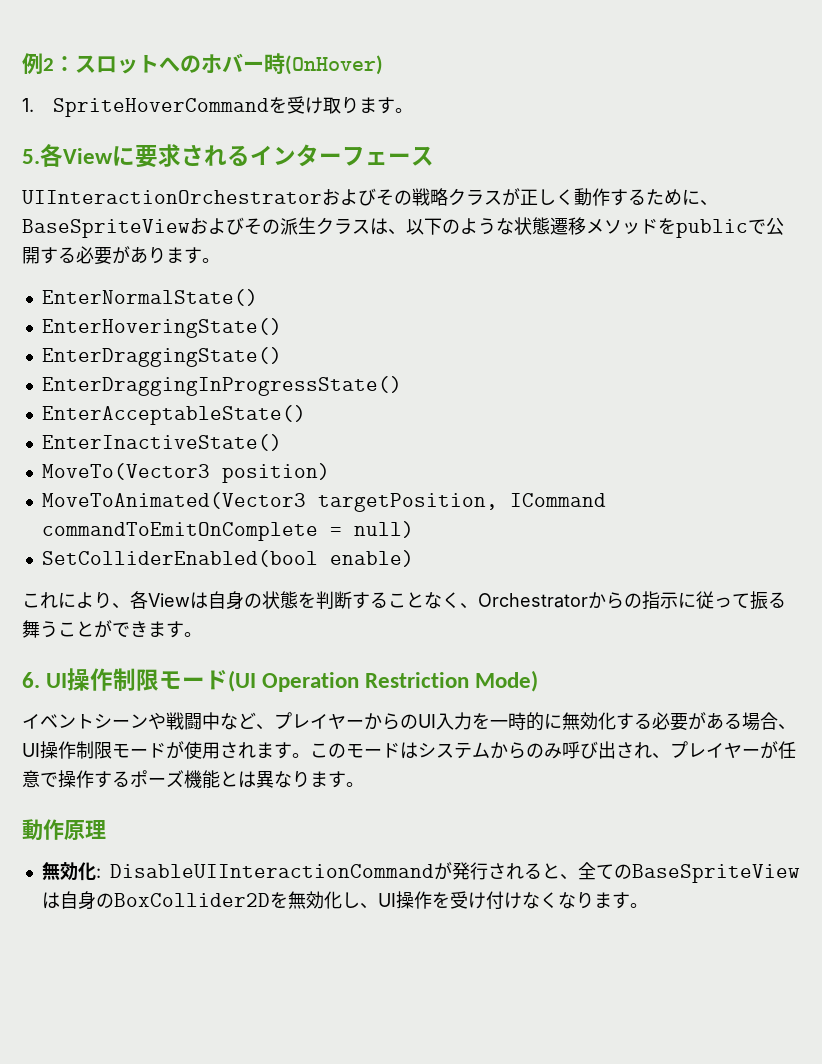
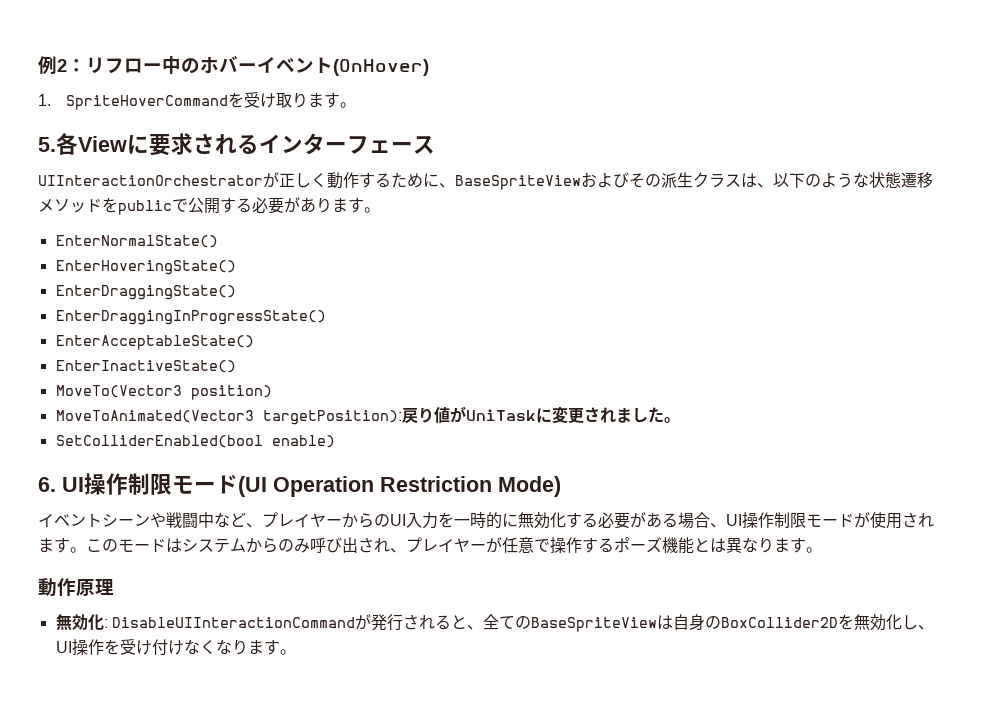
- 例2：スロットへのホバー時(OnHover)
+ 例2：リフロー中のホバーイベント(OnHover)
- UIInteractionOrchestratorおよびその戦略クラスが正しく動作するために、BaseSpriteViewおよびその派生クラスは、以下のような状態遷移メソッドをpublicで公開する必要があります。
+ UIInteractionOrchestratorが正しく動作するために、BaseSpriteViewおよびその派生クラスは、以下のような状態遷移メソッドをpublicで公開する必要があります。
- MoveToAnimated(Vector3 targetPosition, ICommand commandToEmitOnComplete = null)
+ MoveToAnimated(Vector3 targetPosition):戻り値がUniTaskに変更されました。
  SetColliderEnabled(bool enable)
- これにより、各Viewは自身の状態を判断することなく、Orchestratorからの指示に従って振る舞うことができます。

